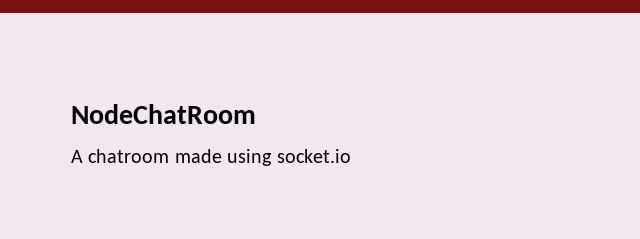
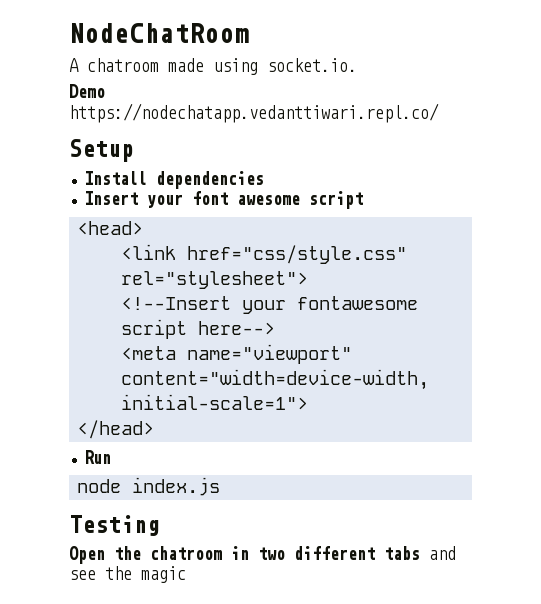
- A chatroom made using socket.io
+ A chatroom made using socket.io.
+ Demo https://nodechatapp.vedanttiwari.repl.co/
+ Setup
+ Install dependencies
+ Insert your font awesome script
+ <head>
+ <link href="css/style.css" rel="stylesheet">
+ <!--Insert your fontawesome script here-->
+ <meta name="viewport" content="width=device-width, initial-scale=1">
+ </head>
+ Run
+ node index.js
+ Testing
+ Open the chatroom in two different tabs and see the magic

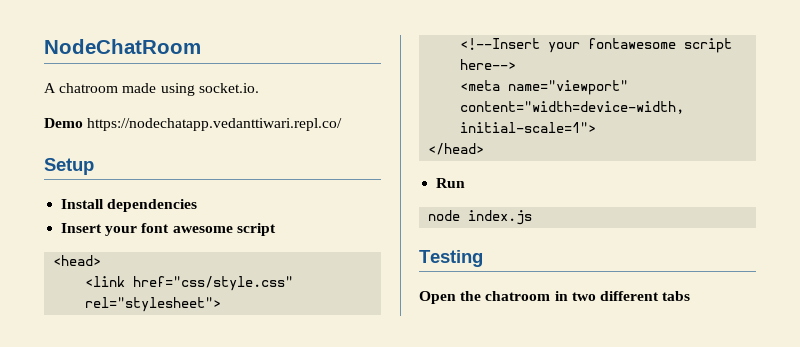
- Open the chatroom in two different tabs and see the magic
+ Open the chatroom in two different tabs

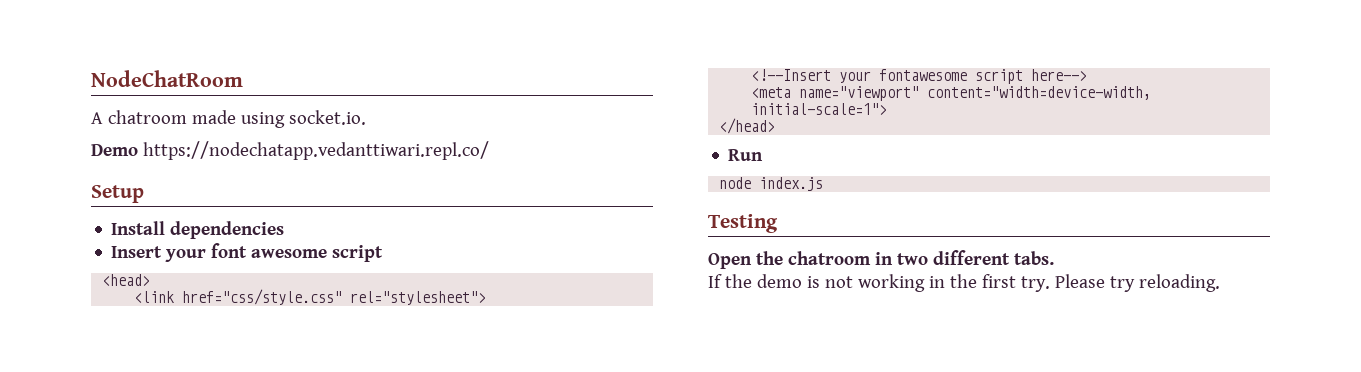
- Open the chatroom in two different tabs
+ Open the chatroom in two different tabs.
+ If the demo is not working in the first try. Please try reloading.

